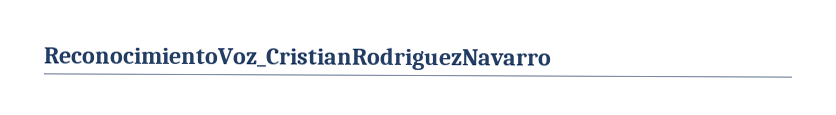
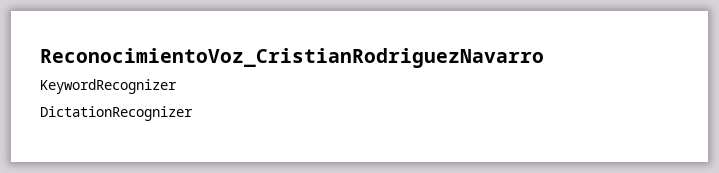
+ KeywordRecognizer
+ DictationRecognizer

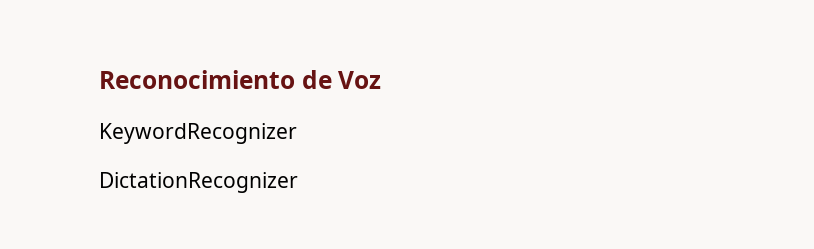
- ReconocimientoVoz_CristianRodriguezNavarro
+ Reconocimiento de Voz

